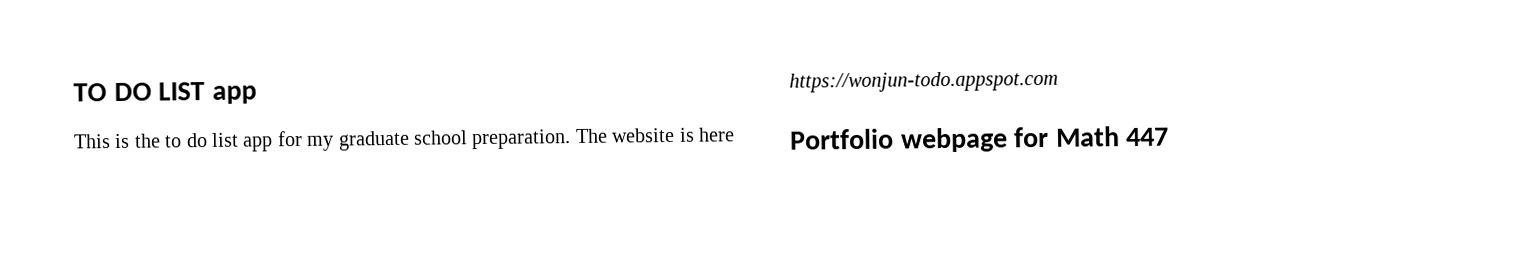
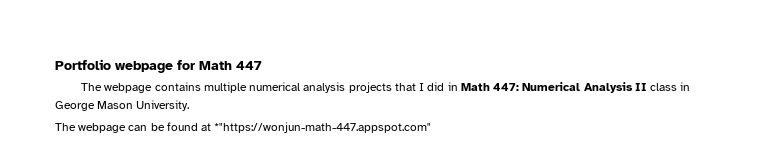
- TO DO LIST app
- This is the to do list app for my graduate school preparation. The website is here https://wonjun-todo.appspot.com
+ The webpage contains multiple numerical analysis projects that I did in Math 447: Numerical Analysis II class in George Mason University.
+ The webpage can be found at *"https://wonjun-math-447.appspot.com"

